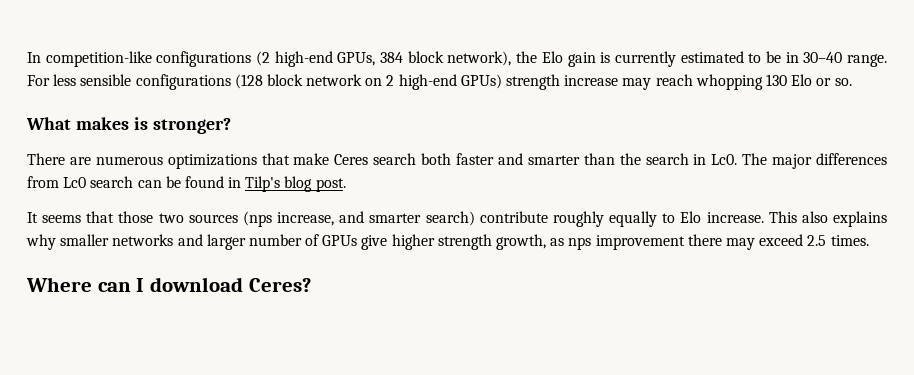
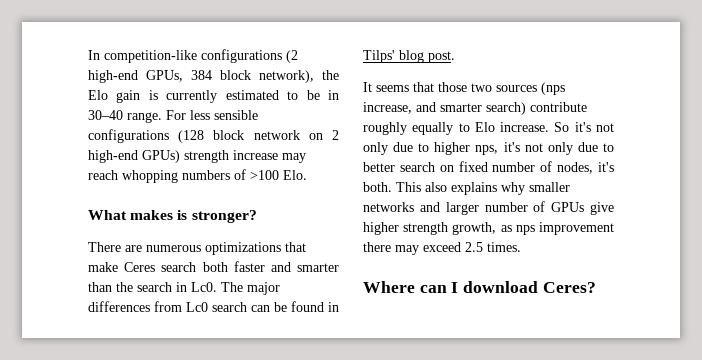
- For less sensible configurations (128 block network on 2 high-end GPUs) strength increase may reach whopping 130 Elo or so.
+ For less sensible configurations (128 block network on 2 high-end GPUs) strength increase may reach whopping numbers of >100 Elo.
- There are numerous optimizations that make Ceres search both faster and smarter than the search in Lc0. The major differences from Lc0 search can be found in Tilp's blog post.
+ There are numerous optimizations that make Ceres search both faster and smarter than the search in Lc0. The major differences from Lc0 search can be found in Tilps' blog post.
+ So it's not only due to higher nps, it's not only due to better search on fixed number of nodes, it's both.

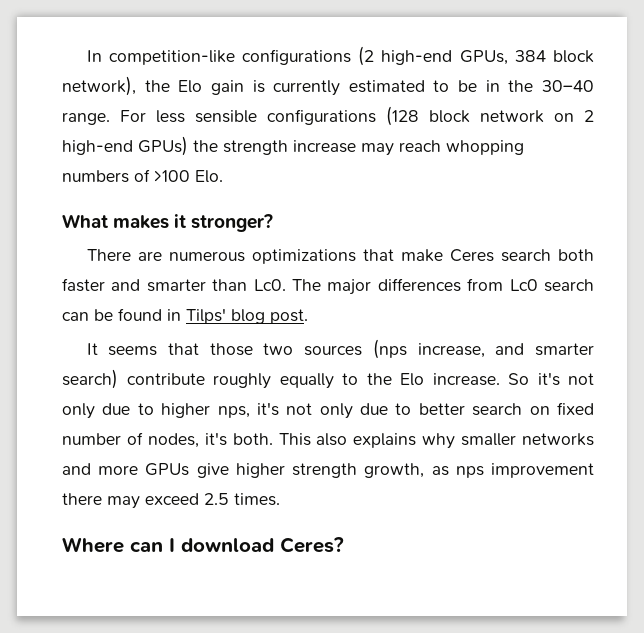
- In competition-like configurations (2 high-end GPUs, 384 block network), the Elo gain is currently estimated to be in 30–40 range.
+ In competition-like configurations (2 high-end GPUs, 384 block network), the Elo gain is currently estimated to be in the 30–40 range.
- For less sensible configurations (128 block network on 2 high-end GPUs) strength increase may reach whopping numbers of >100 Elo.
+ For less sensible configurations (128 block network on 2 high-end GPUs) the strength increase may reach whopping numbers of >100 Elo.
- What makes is stronger?
+ What makes it stronger?
- There are numerous optimizations that make Ceres search both faster and smarter than the search in Lc0. The major differences from Lc0 search can be found in Tilps' blog post.
+ There are numerous optimizations that make Ceres search both faster and smarter than Lc0. The major differences from Lc0 search can be found in Tilps' blog post.
- It seems that those two sources (nps increase, and smarter search) contribute roughly equally to Elo increase.
+ It seems that those two sources (nps increase, and smarter search) contribute roughly equally to the Elo increase.
- This also explains why smaller networks and larger number of GPUs give higher strength growth, as nps improvement there may exceed 2.5 times.
+ This also explains why smaller networks and more GPUs give higher strength growth, as nps improvement there may exceed 2.5 times.

